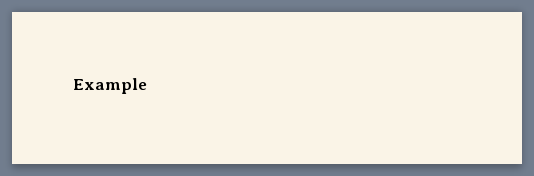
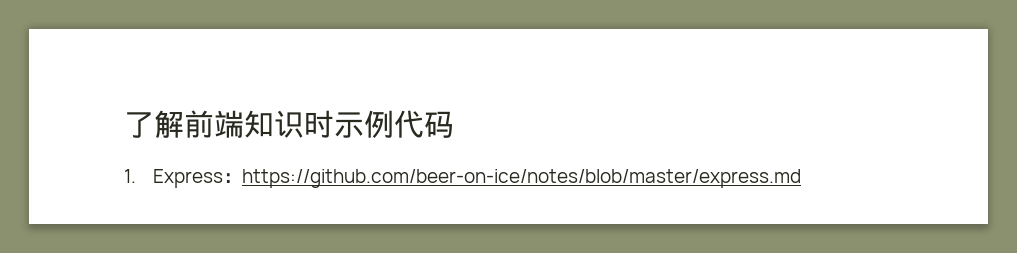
- Example
+ 了解前端知识时示例代码
+ 1. Express：https://github.com/beer-on-ice/notes/blob/master/express.md

